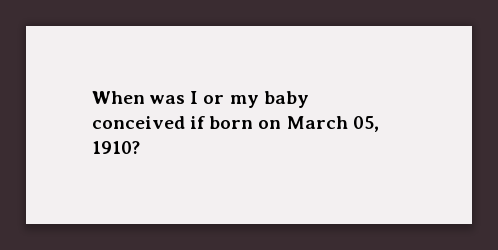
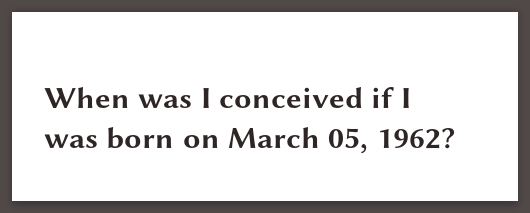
- When was I or my baby conceived if born on March 05, 1910?
+ When was I conceived if I was born on March 05, 1962?

